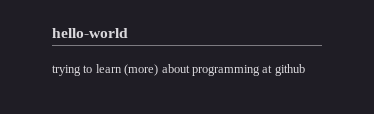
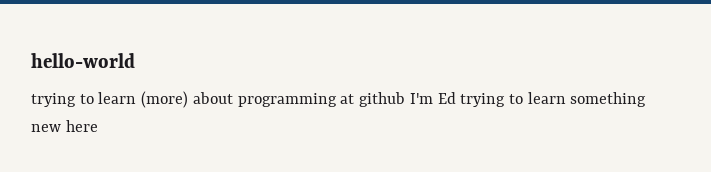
- trying to learn (more) about programming at github
+ trying to learn (more) about programming at github I'm Ed trying to learn something new here

